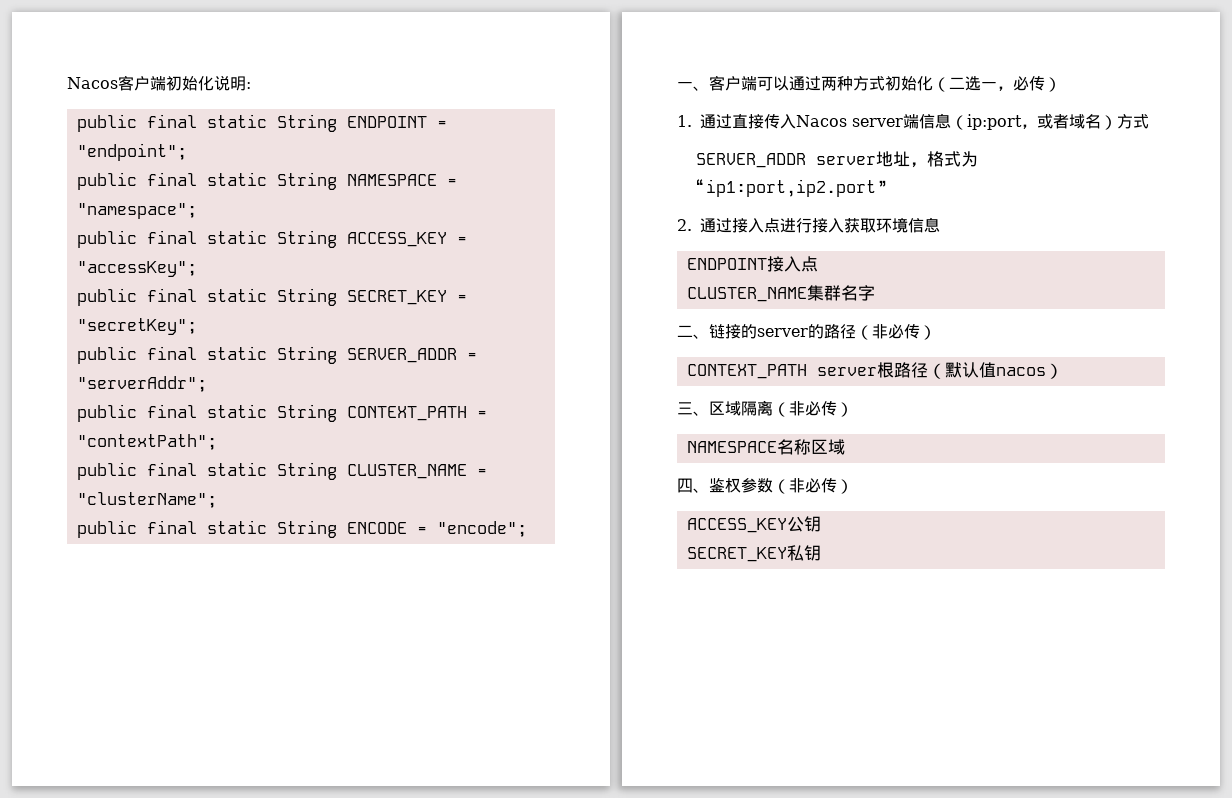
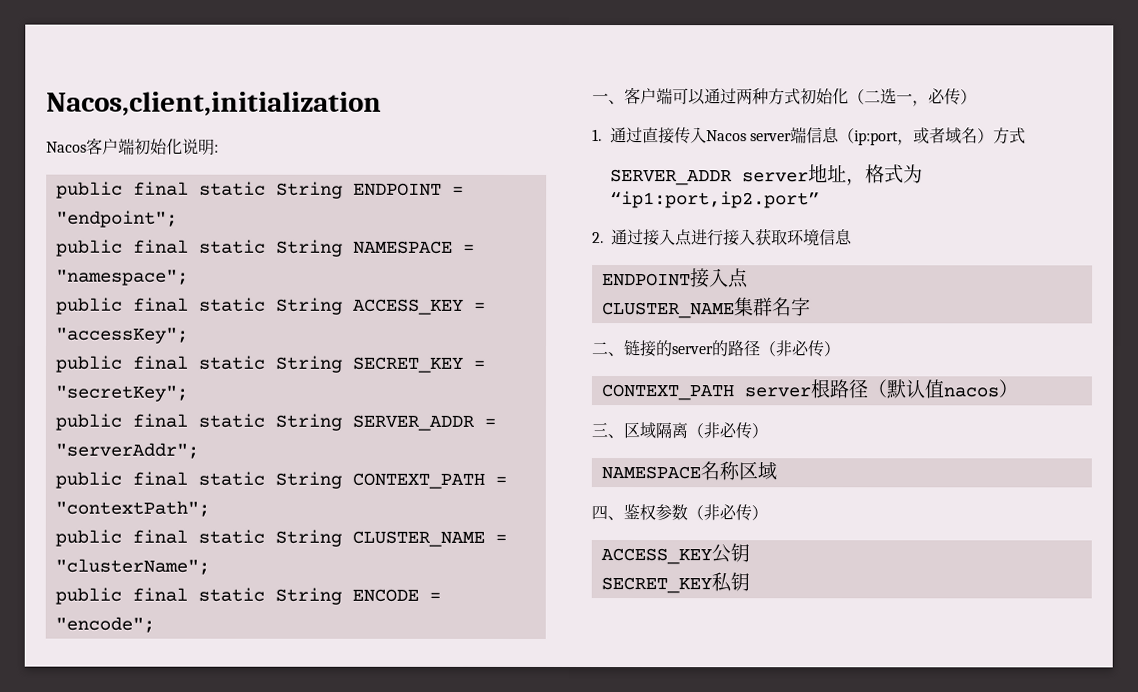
+ Nacos,client,initialization

